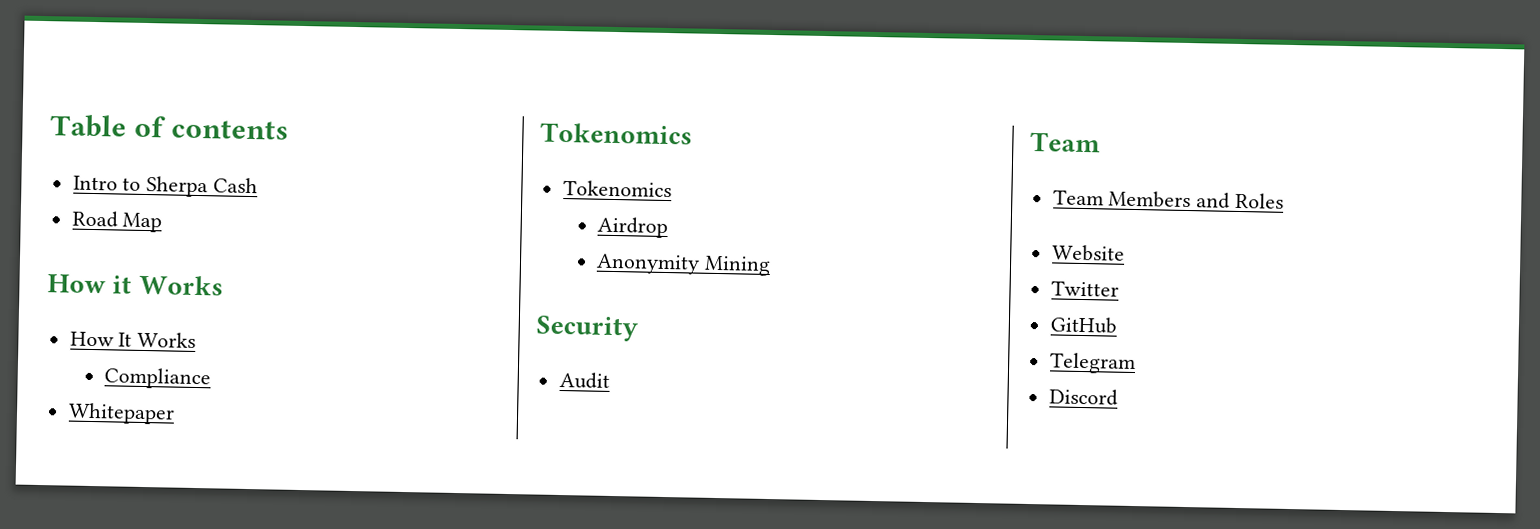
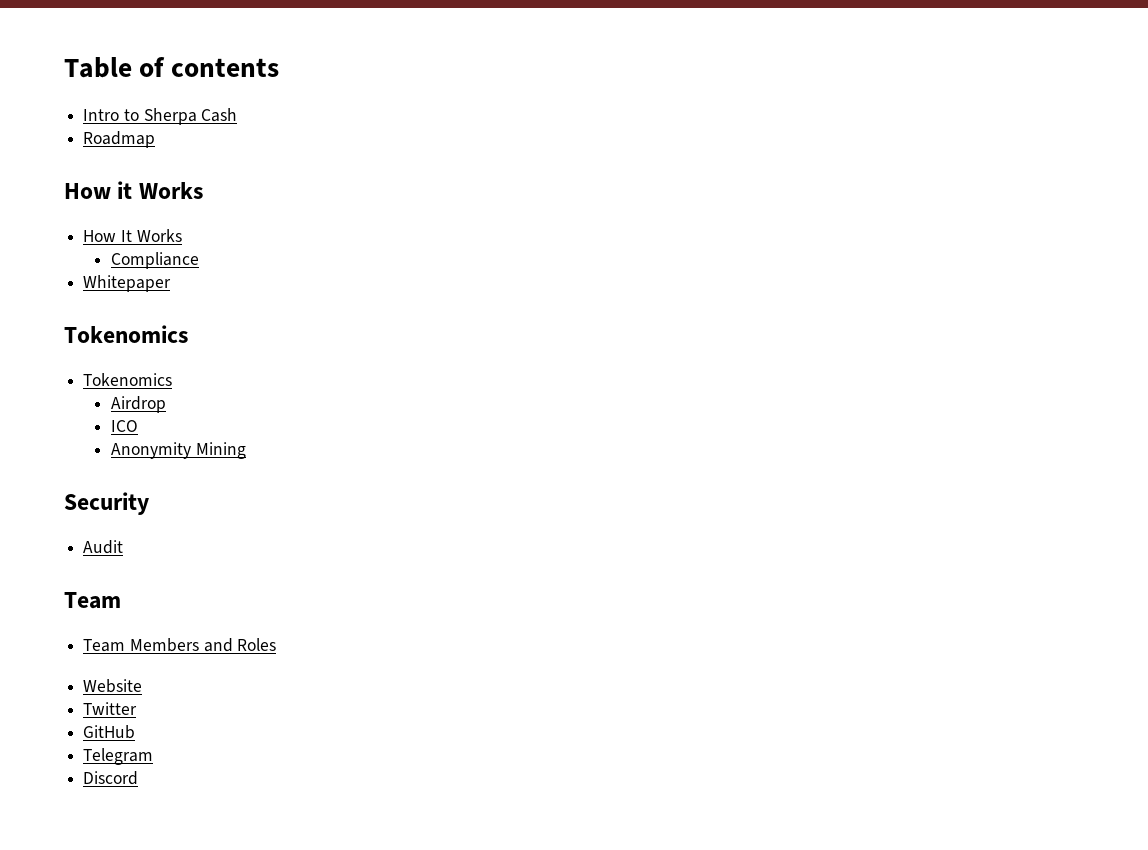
- Road Map
+ Roadmap
+ ICO

